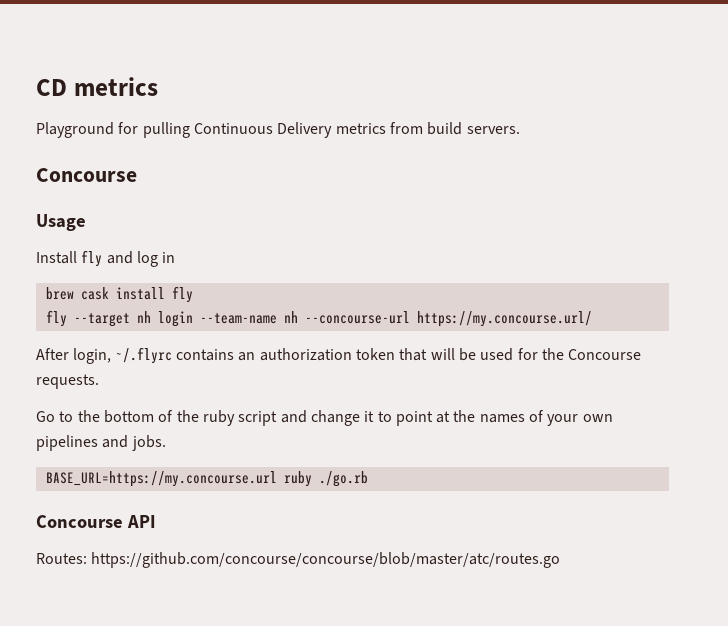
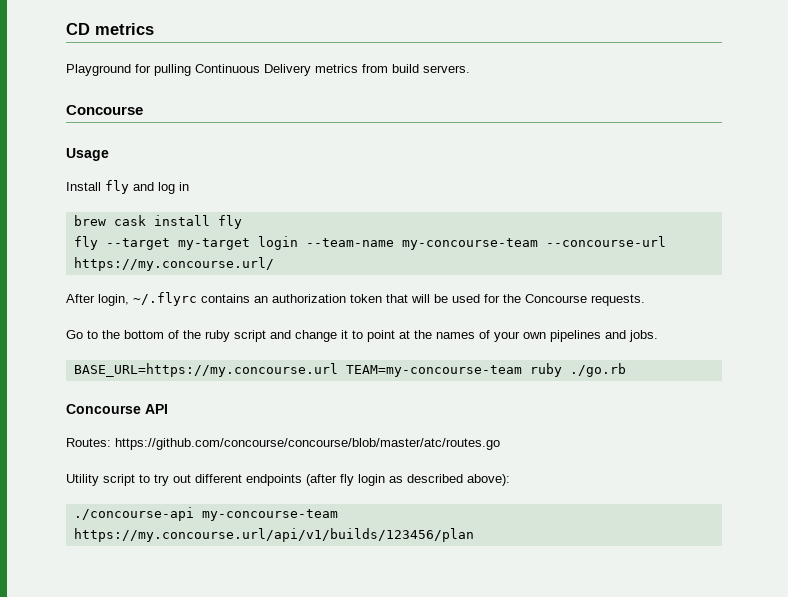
- fly --target nh login --team-name nh --concourse-url https://my.concourse.url/
+ fly --target my-target login --team-name my-concourse-team --concourse-url https://my.concourse.url/
- BASE_URL=https://my.concourse.url ruby ./go.rb
+ BASE_URL=https://my.concourse.url TEAM=my-concourse-team ruby ./go.rb
+ Utility script to try out different endpoints (after fly login as described above):
+ ./concourse-api my-concourse-team https://my.concourse.url/api/v1/builds/123456/plan

